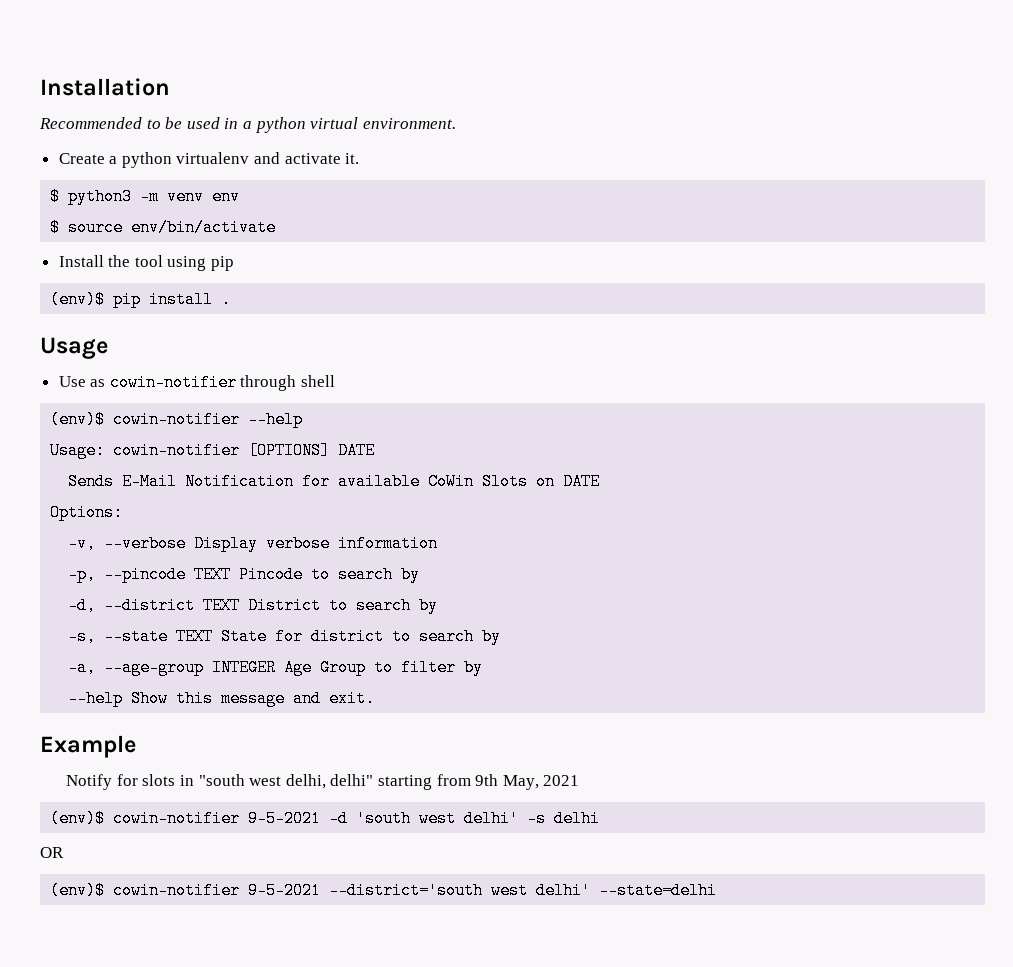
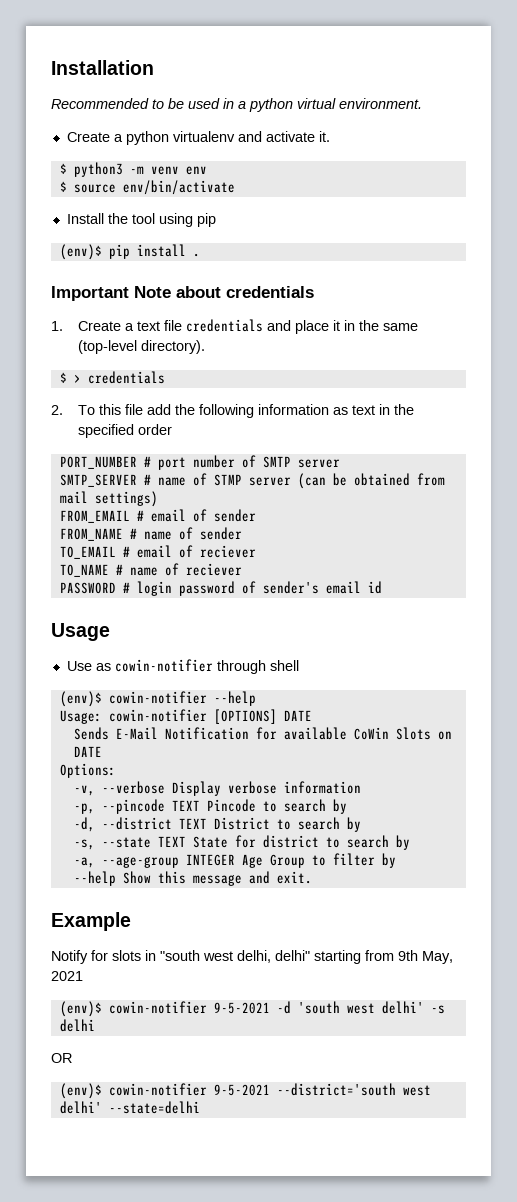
+ Important Note about credentials
+ 1. Create a text file credentials and place it in the same (top-level directory).
+ $ > credentials
+ 2. To this file add the following information as text in the specified order
+ PORT_NUMBER # port number of SMTP server
+ SMTP_SERVER # name of STMP server (can be obtained from mail settings)
+ FROM_EMAIL # email of sender
+ FROM_NAME # name of sender
+ TO_EMAIL # email of reciever
+ TO_NAME # name of reciever
+ PASSWORD # login password of sender's email id

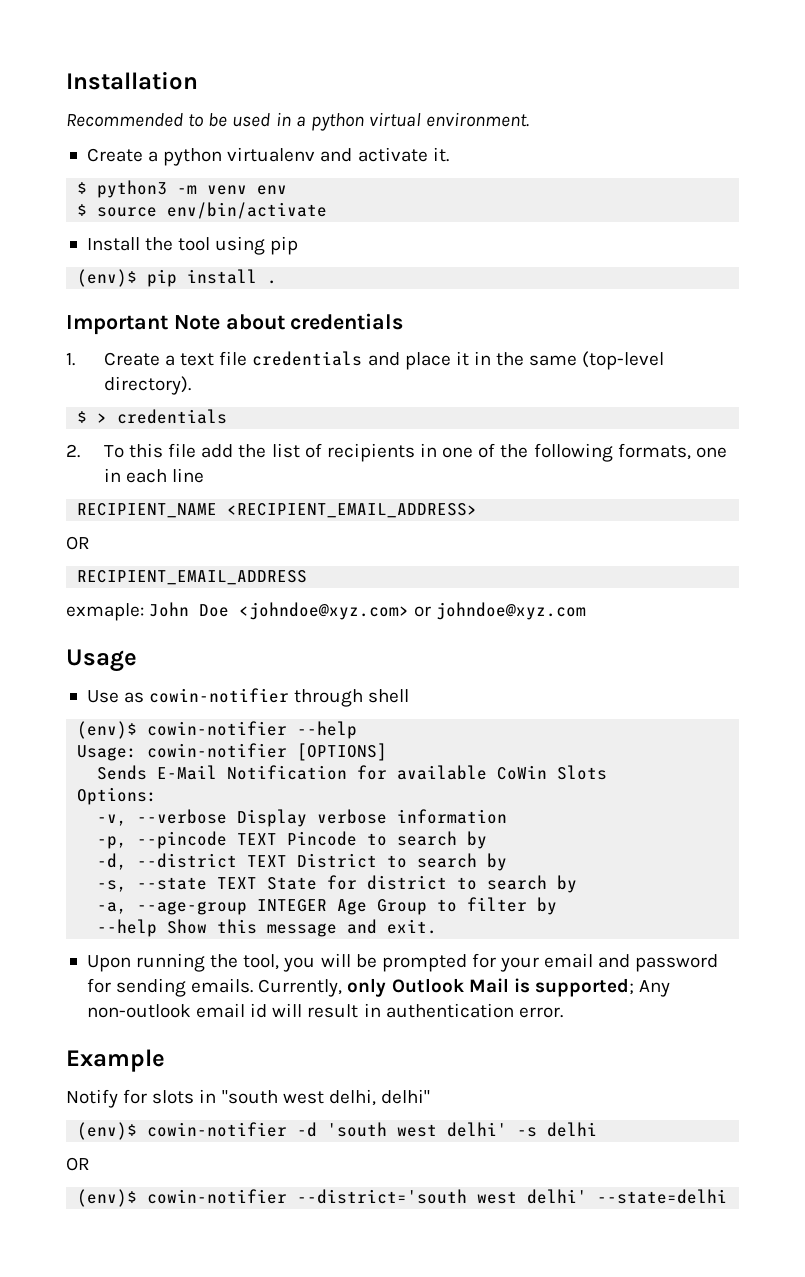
- 2. To this file add the following information as text in the specified order
- PORT_NUMBER # port number of SMTP server
- SMTP_SERVER # name of STMP server (can be obtained from mail settings)
- FROM_EMAIL # email of sender
- FROM_NAME # name of sender
- TO_EMAIL # email of reciever
- TO_NAME # name of reciever
- PASSWORD # login password of sender's email id
+ 2. To this file add the list of recipients in one of the following formats, one in each line
+ RECIPIENT_NAME <RECIPIENT_EMAIL_ADDRESS>
+ OR
+ RECIPIENT_EMAIL_ADDRESS
+ exmaple: John Doe <johndoe@xyz.com> or johndoe@xyz.com
- Usage: cowin-notifier [OPTIONS] DATE
+ Usage: cowin-notifier [OPTIONS]
- Sends E-Mail Notification for available CoWin Slots on DATE
+ Sends E-Mail Notification for available CoWin Slots
+ Upon running the tool, you will be prompted for your email and password for sending emails. Currently, only Outlook Mail is supported; Any non-outlook email id will result in authentication error.
- Notify for slots in "south west delhi, delhi" starting from 9th May, 2021
- (env)$ cowin-notifier 9-5-2021 -d 'south west delhi' -s delhi
+ Notify for slots in "south west delhi, delhi"
+ (env)$ cowin-notifier -d 'south west delhi' -s delhi
- (env)$ cowin-notifier 9-5-2021 --district='south west delhi' --state=delhi
+ (env)$ cowin-notifier --district='south west delhi' --state=delhi

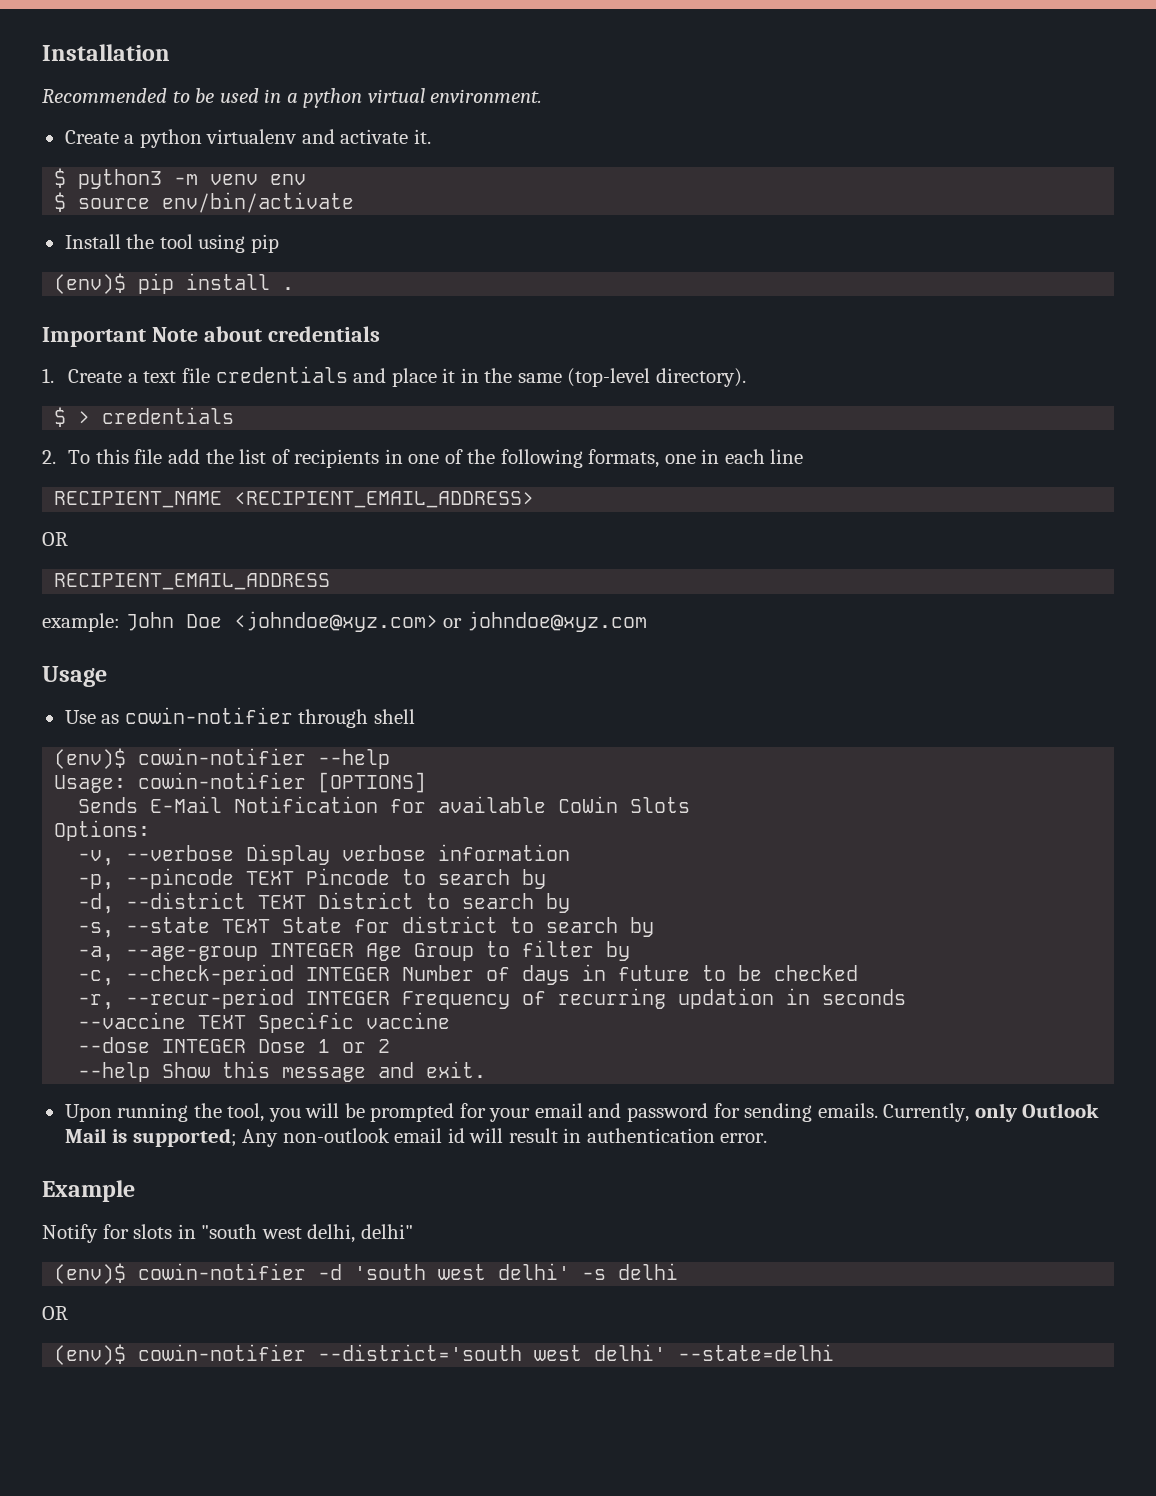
- exmaple: John Doe <johndoe@xyz.com> or johndoe@xyz.com
+ example: John Doe <johndoe@xyz.com> or johndoe@xyz.com
+ -c, --check-period INTEGER Number of days in future to be checked
+ -r, --recur-period INTEGER Frequency of recurring updation in seconds
+ --vaccine TEXT Specific vaccine
+ --dose INTEGER Dose 1 or 2

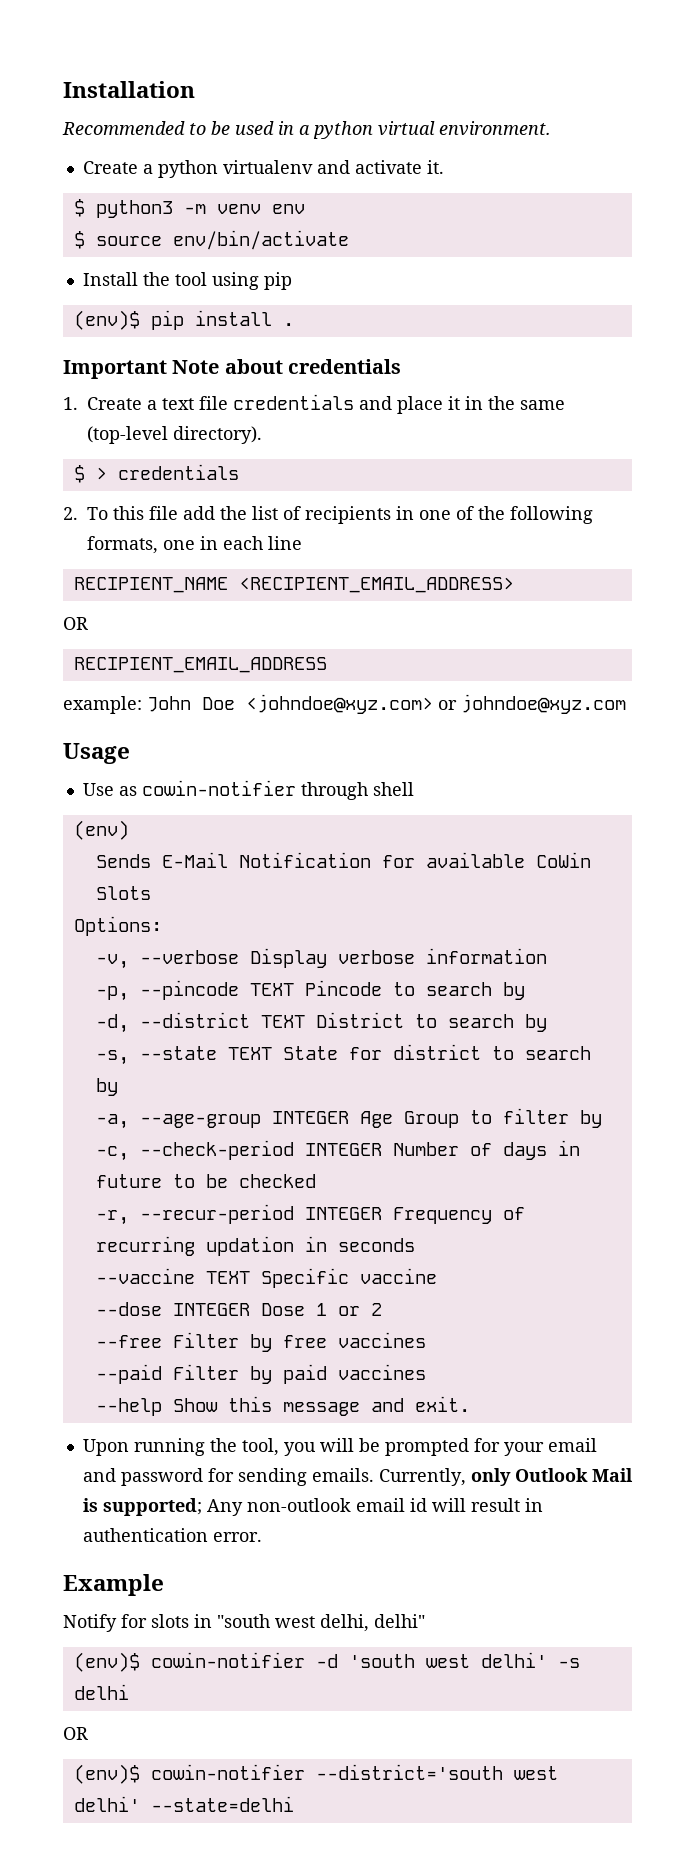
- (env)$ cowin-notifier --help
- Usage: cowin-notifier [OPTIONS]
+ (env)
+ --free Filter by free vaccines
+ --paid Filter by paid vaccines

